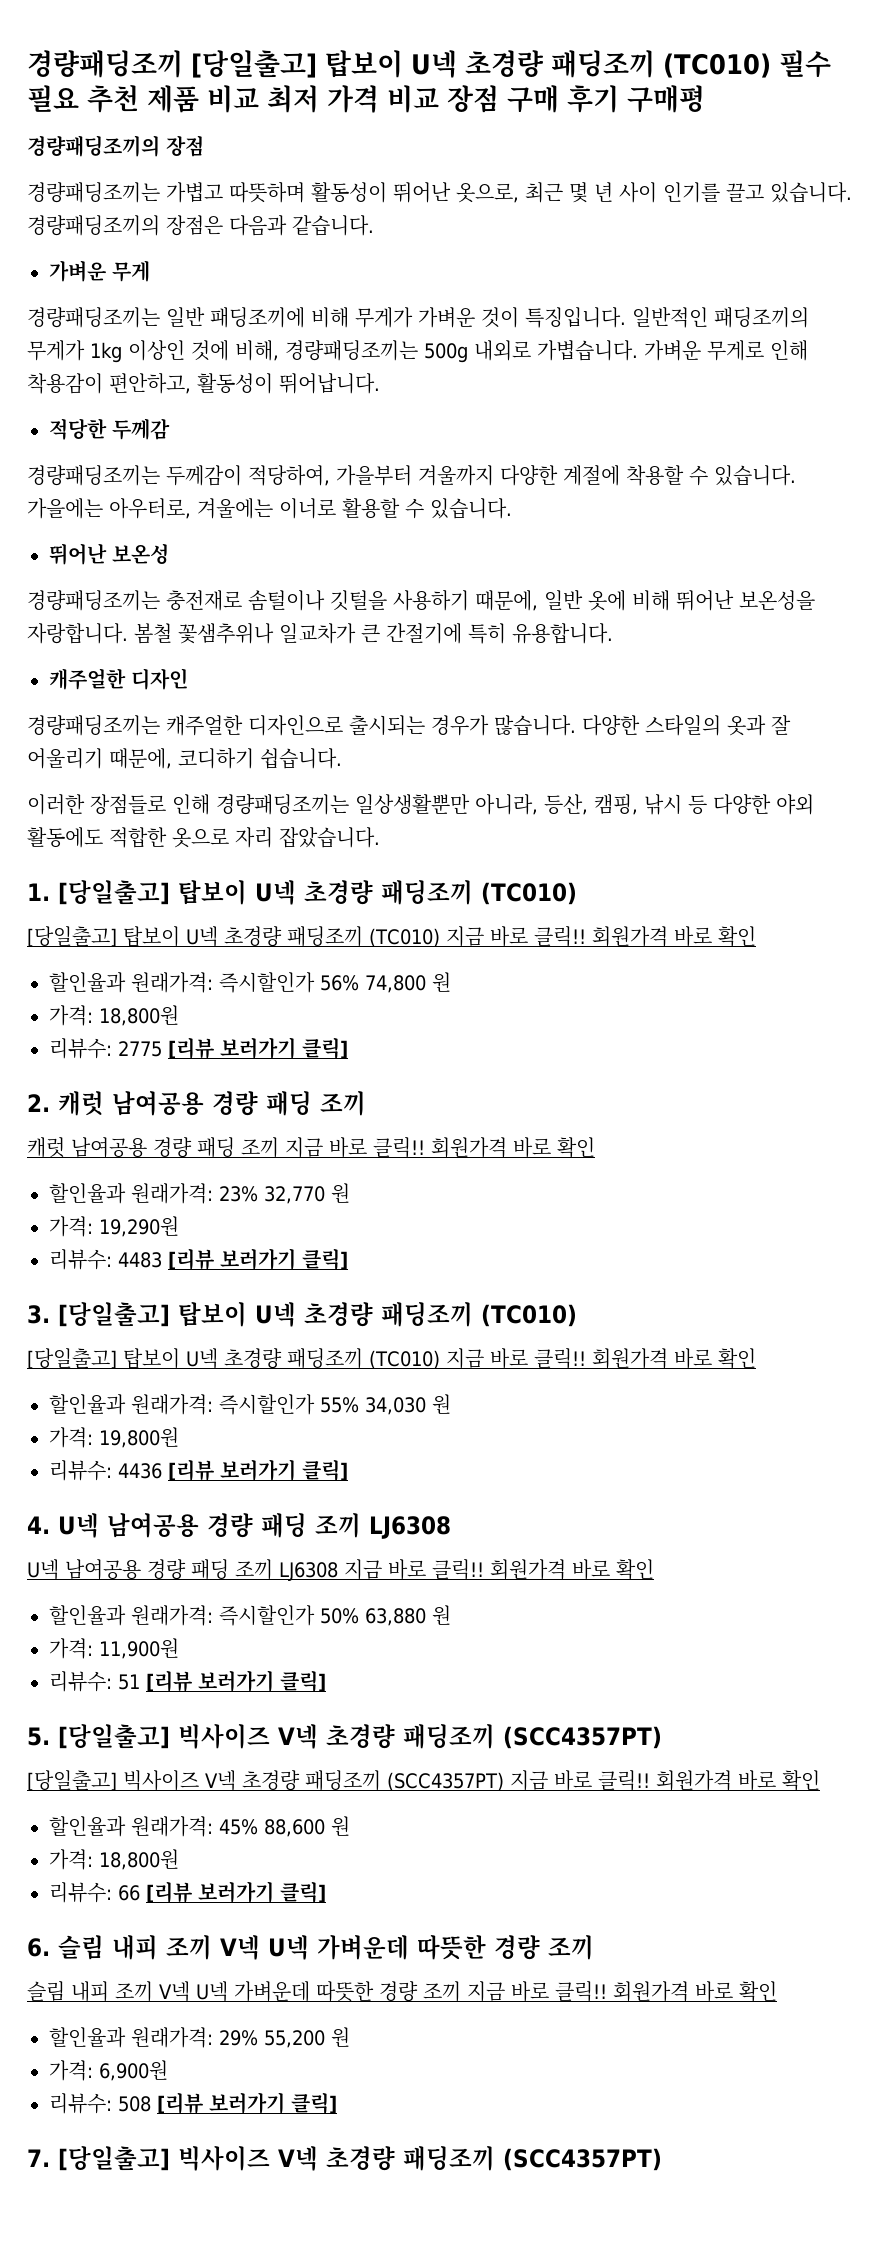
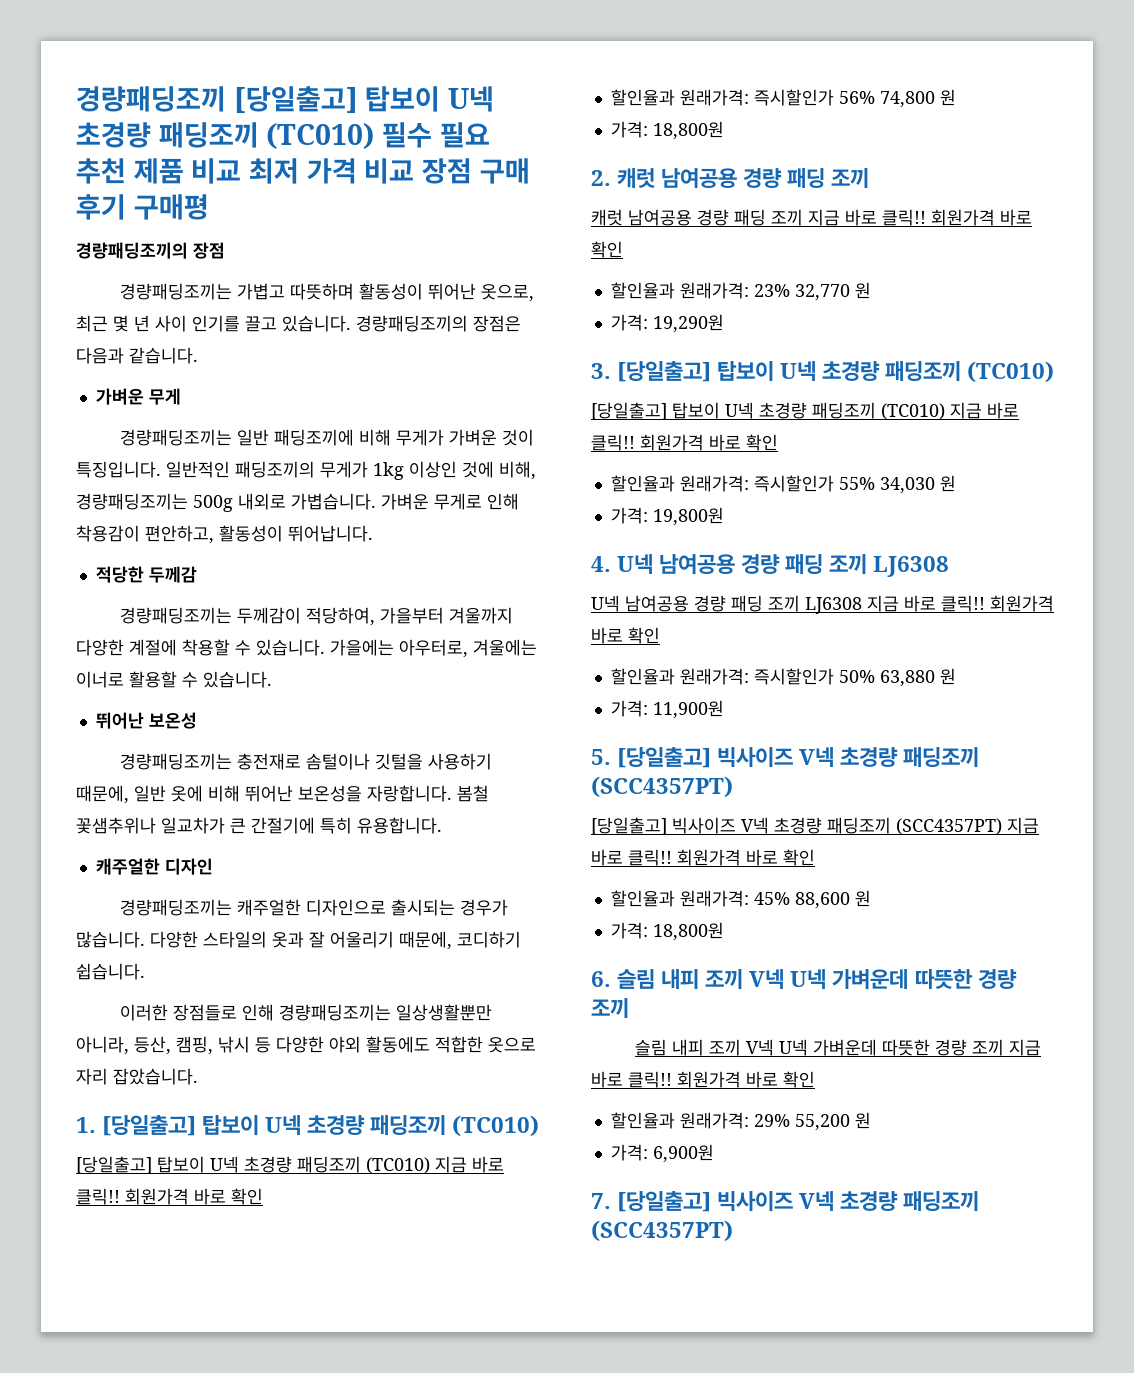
- 리뷰수: 2775 [리뷰 보러가기 클릭]
- 리뷰수: 4483 [리뷰 보러가기 클릭]
- 리뷰수: 4436 [리뷰 보러가기 클릭]
- 리뷰수: 51 [리뷰 보러가기 클릭]
- 리뷰수: 66 [리뷰 보러가기 클릭]
- 리뷰수: 508 [리뷰 보러가기 클릭]

